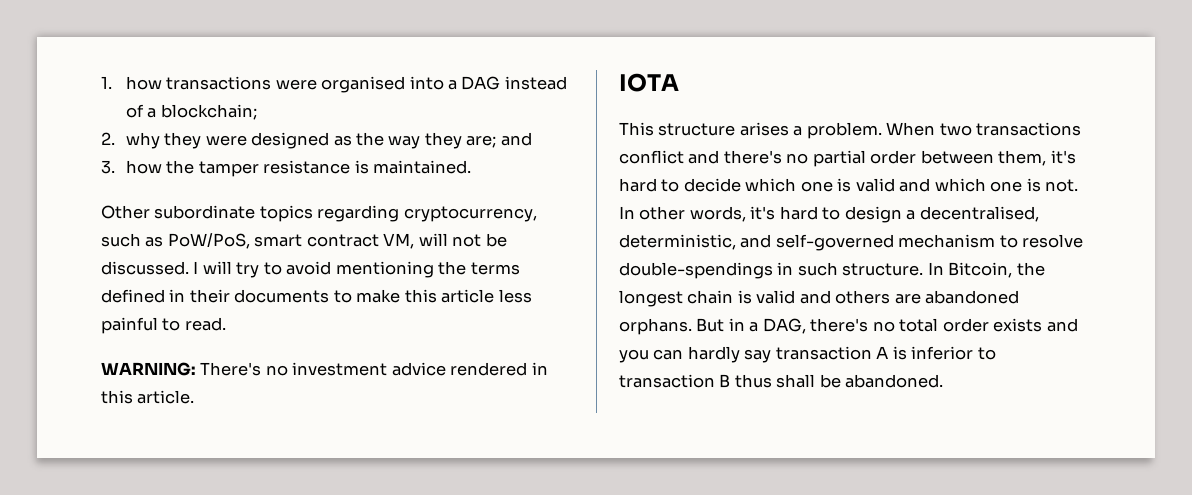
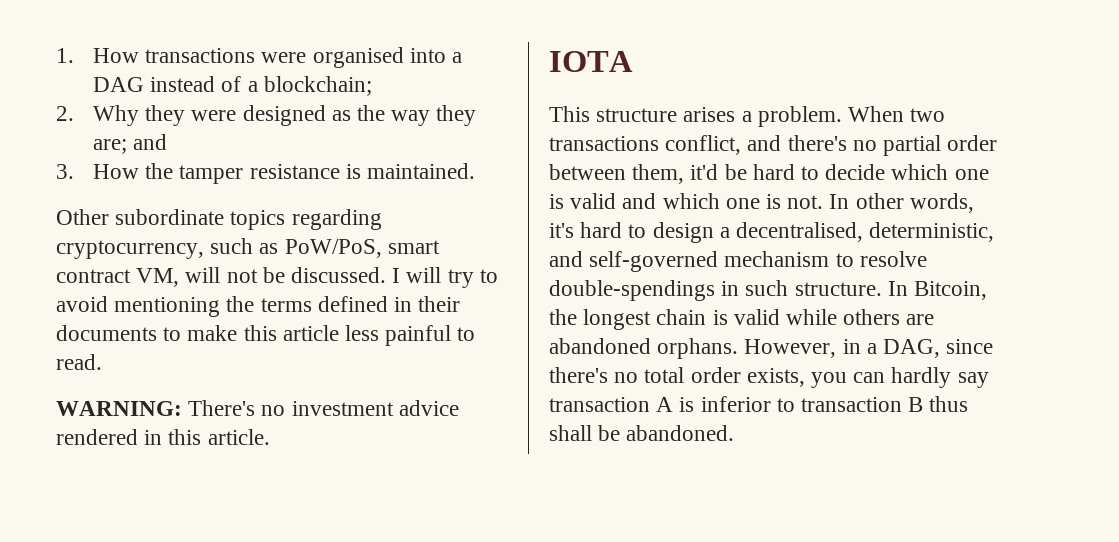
- 1. how transactions were organised into a DAG instead of a blockchain;
+ 1. How transactions were organised into a DAG instead of a blockchain;
- 2. why they were designed as the way they are; and
+ 2. Why they were designed as the way they are; and
- 3. how the tamper resistance is maintained.
+ 3. How the tamper resistance is maintained.
- When two transactions conflict and there's no partial order between them, it's hard to decide which one is valid and which one is not.
+ When two transactions conflict, and there's no partial order between them, it'd be hard to decide which one is valid and which one is not.
- In Bitcoin, the longest chain is valid and others are abandoned orphans.
+ In Bitcoin, the longest chain is valid while others are abandoned orphans.
- But in a DAG, there's no total order exists and you can hardly say transaction A is inferior to transaction B thus shall be abandoned.
+ However, in a DAG, since there's no total order exists, you can hardly say transaction A is inferior to transaction B thus shall be abandoned.

